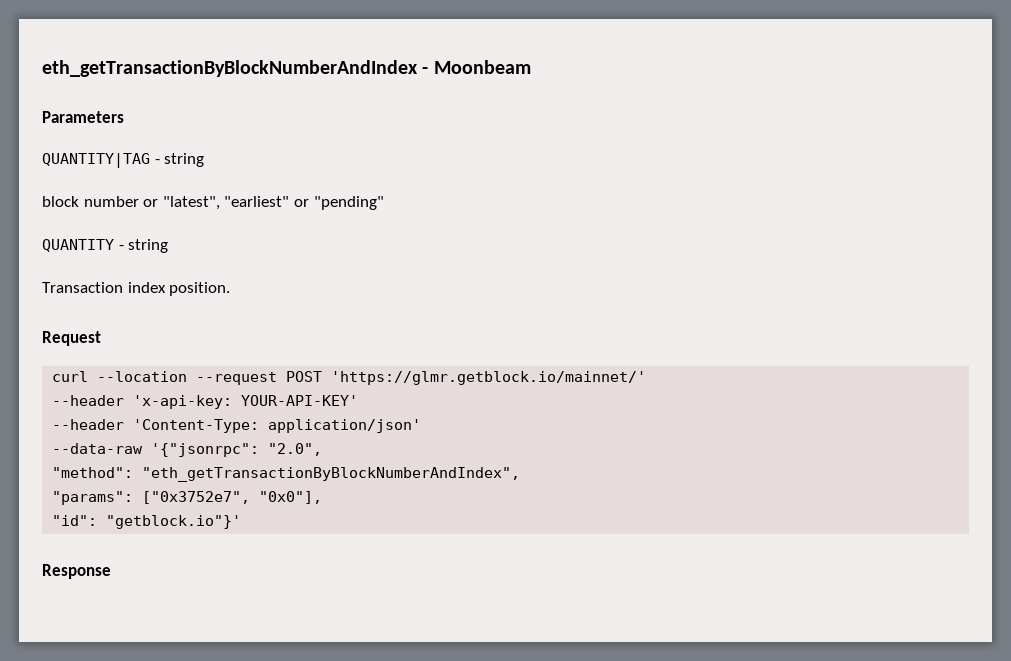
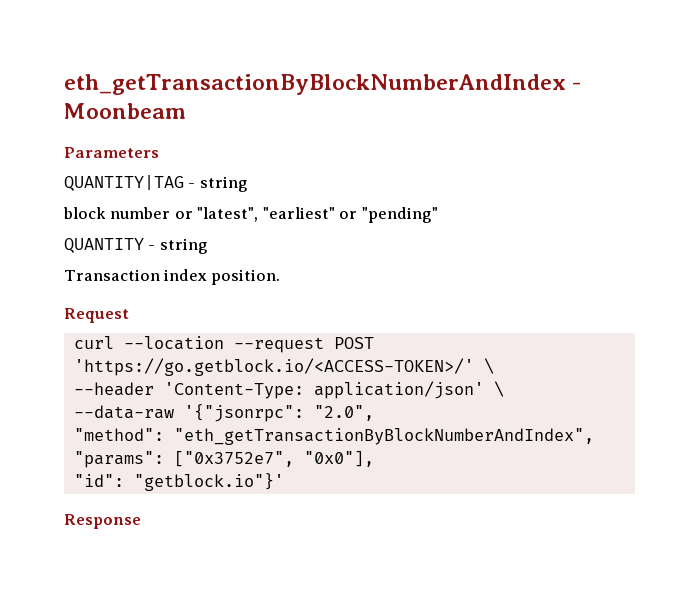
- curl --location --request POST 'https://glmr.getblock.io/mainnet/'
- --header 'x-api-key: YOUR-API-KEY'
+ curl --location --request POST 'https://go.getblock.io/<ACCESS-TOKEN>/' \
- --header 'Content-Type: application/json'
+ --header 'Content-Type: application/json' \

